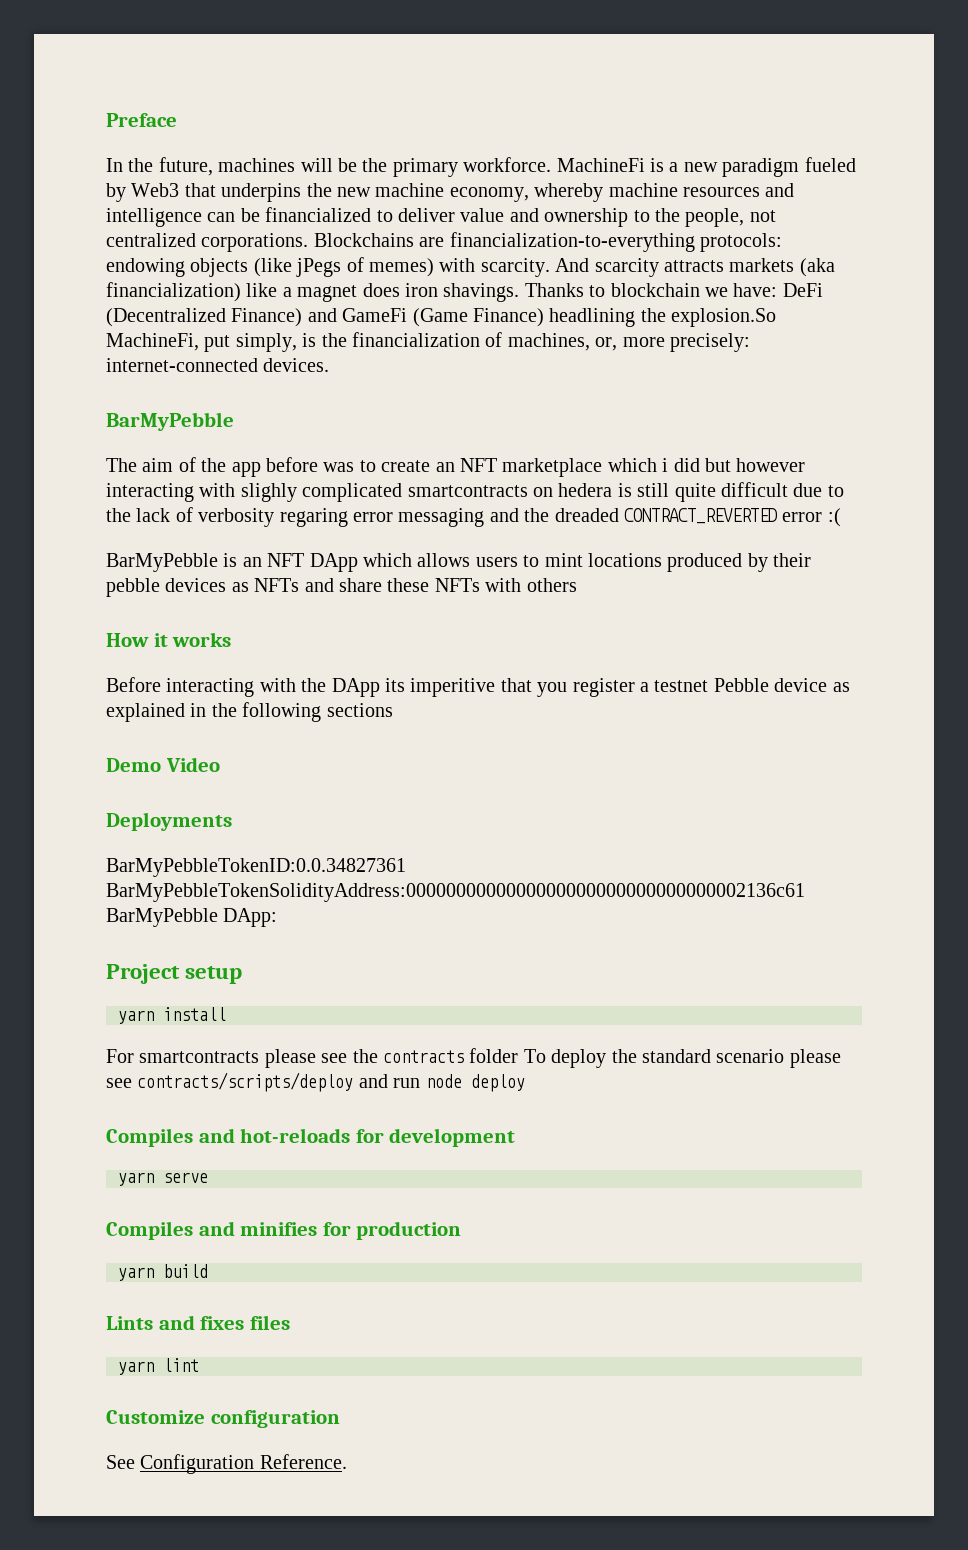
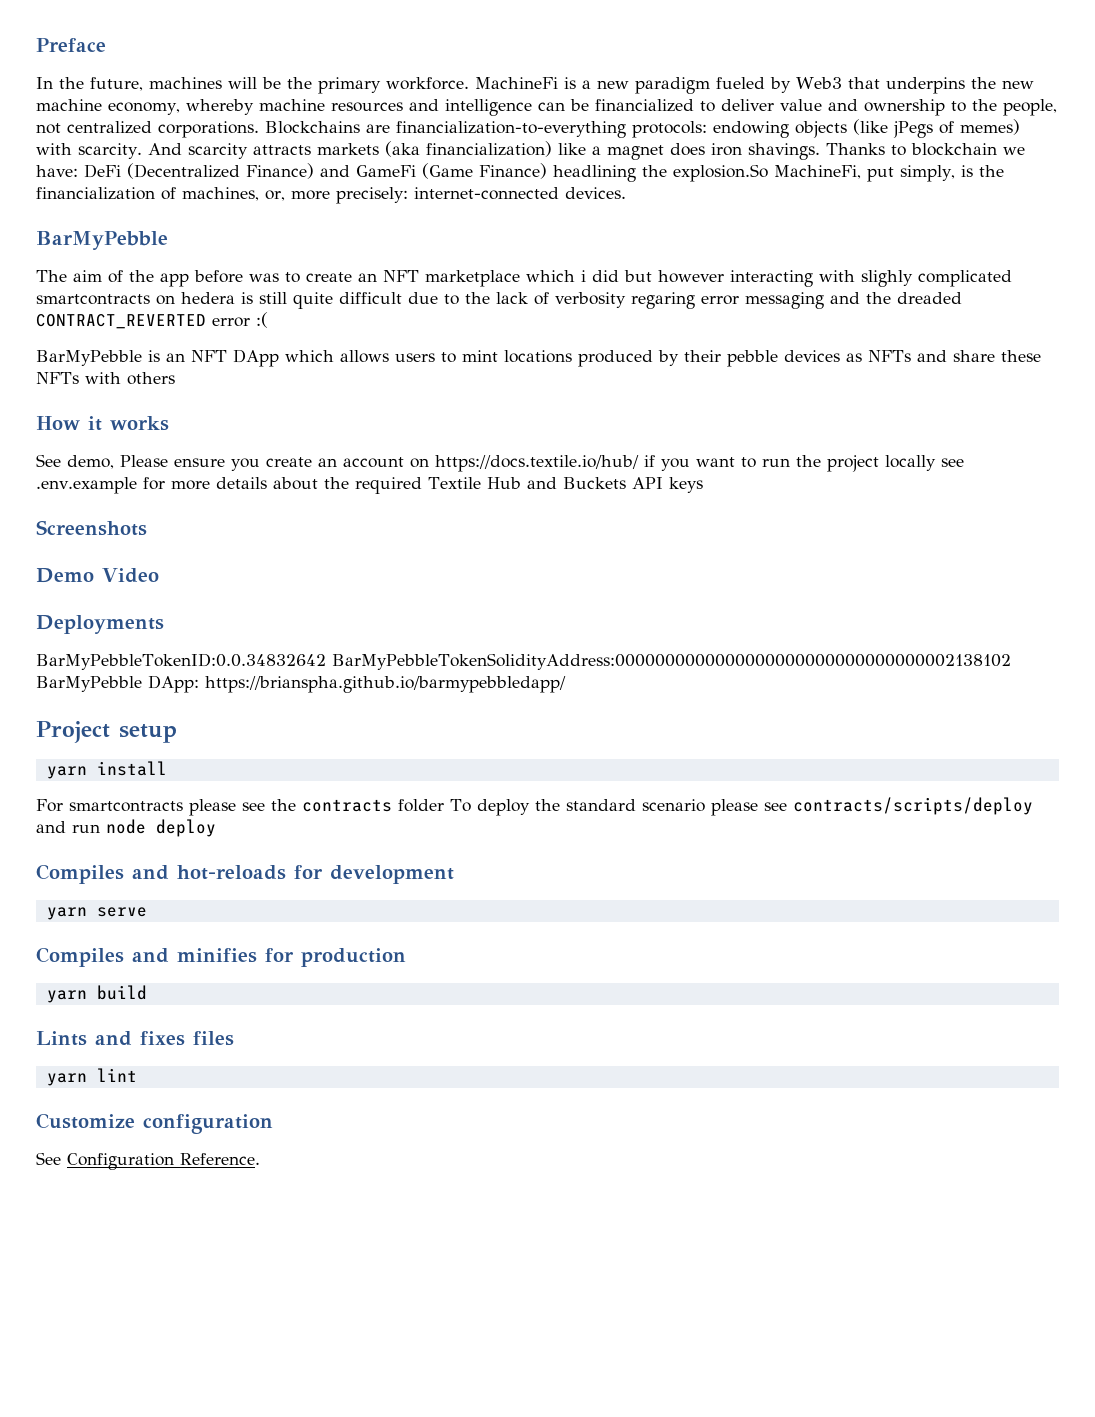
- Before interacting with the DApp its imperitive that you register a testnet Pebble device as explained in the following sections
+ See demo, Please ensure you create an account on https://docs.textile.io/hub/ if you want to run the project locally see .env.example for more details about the required Textile Hub and Buckets API keys
+ Screenshots
- BarMyPebbleTokenID:0.0.34827361 BarMyPebbleTokenSolidityAddress:0000000000000000000000000000000002136c61 BarMyPebble DApp:
+ BarMyPebbleTokenID:0.0.34832642 BarMyPebbleTokenSolidityAddress:0000000000000000000000000000000002138102 BarMyPebble DApp: https://brianspha.github.io/barmypebbledapp/

